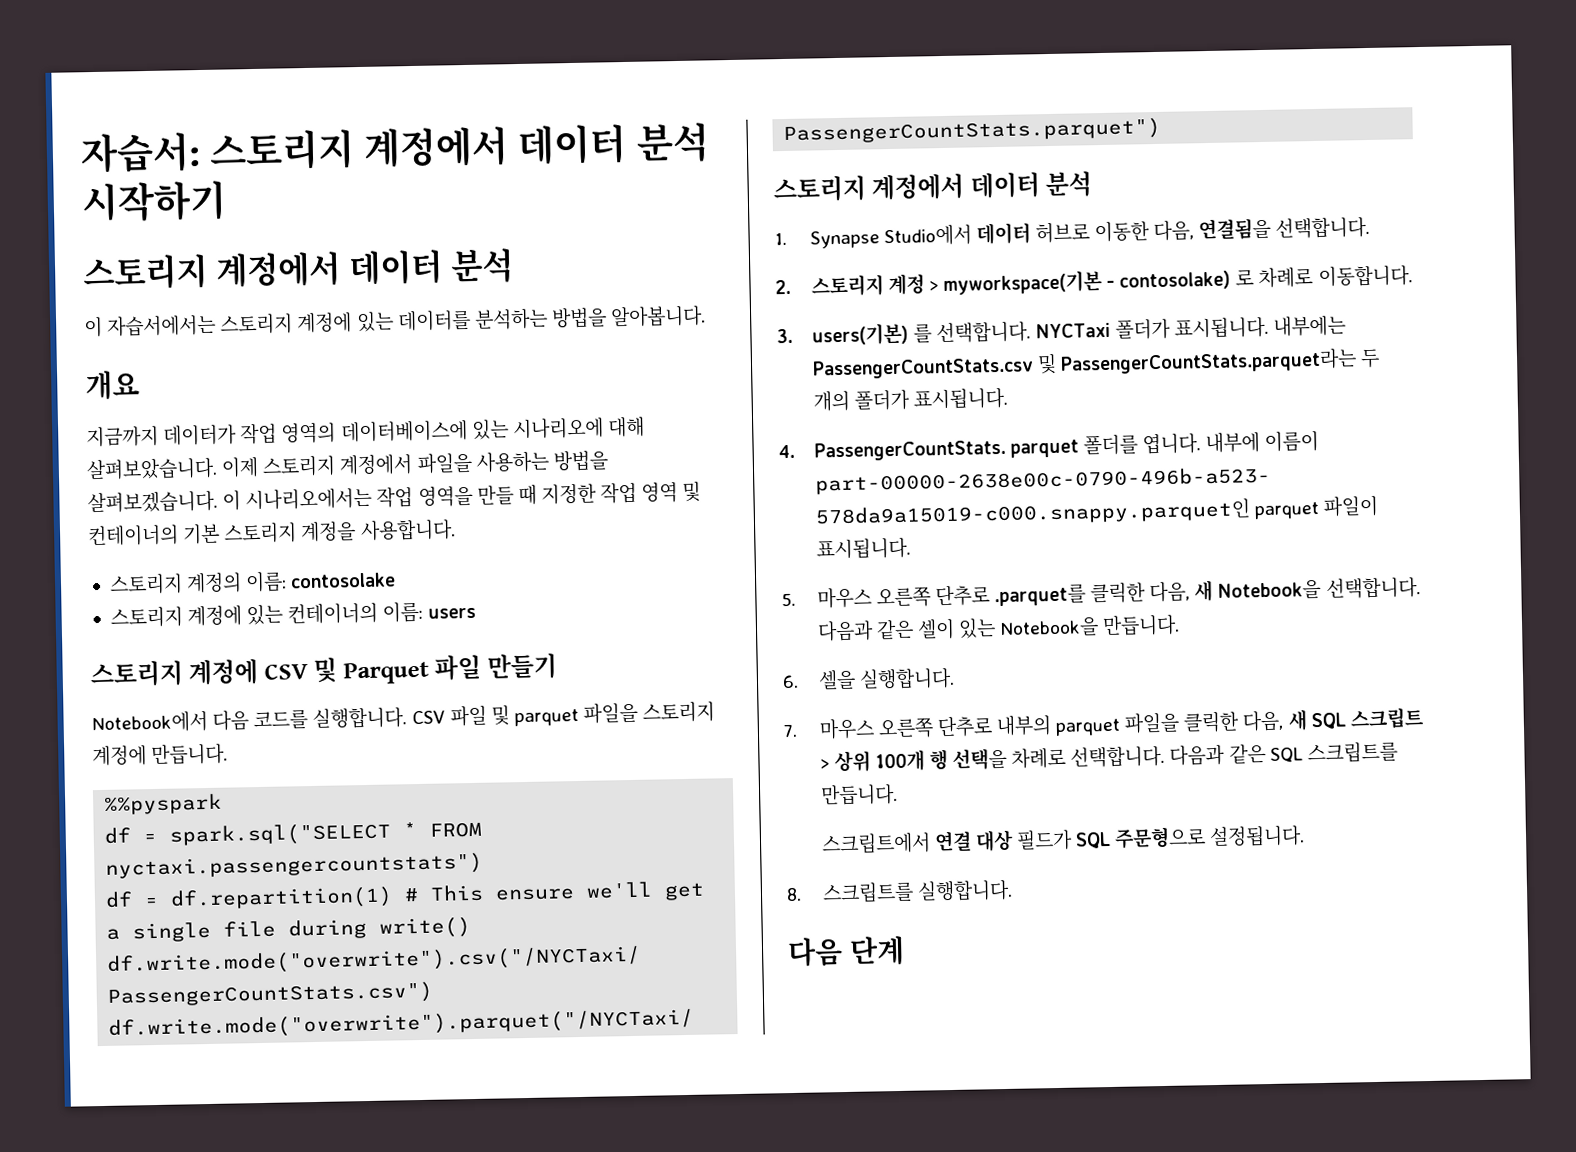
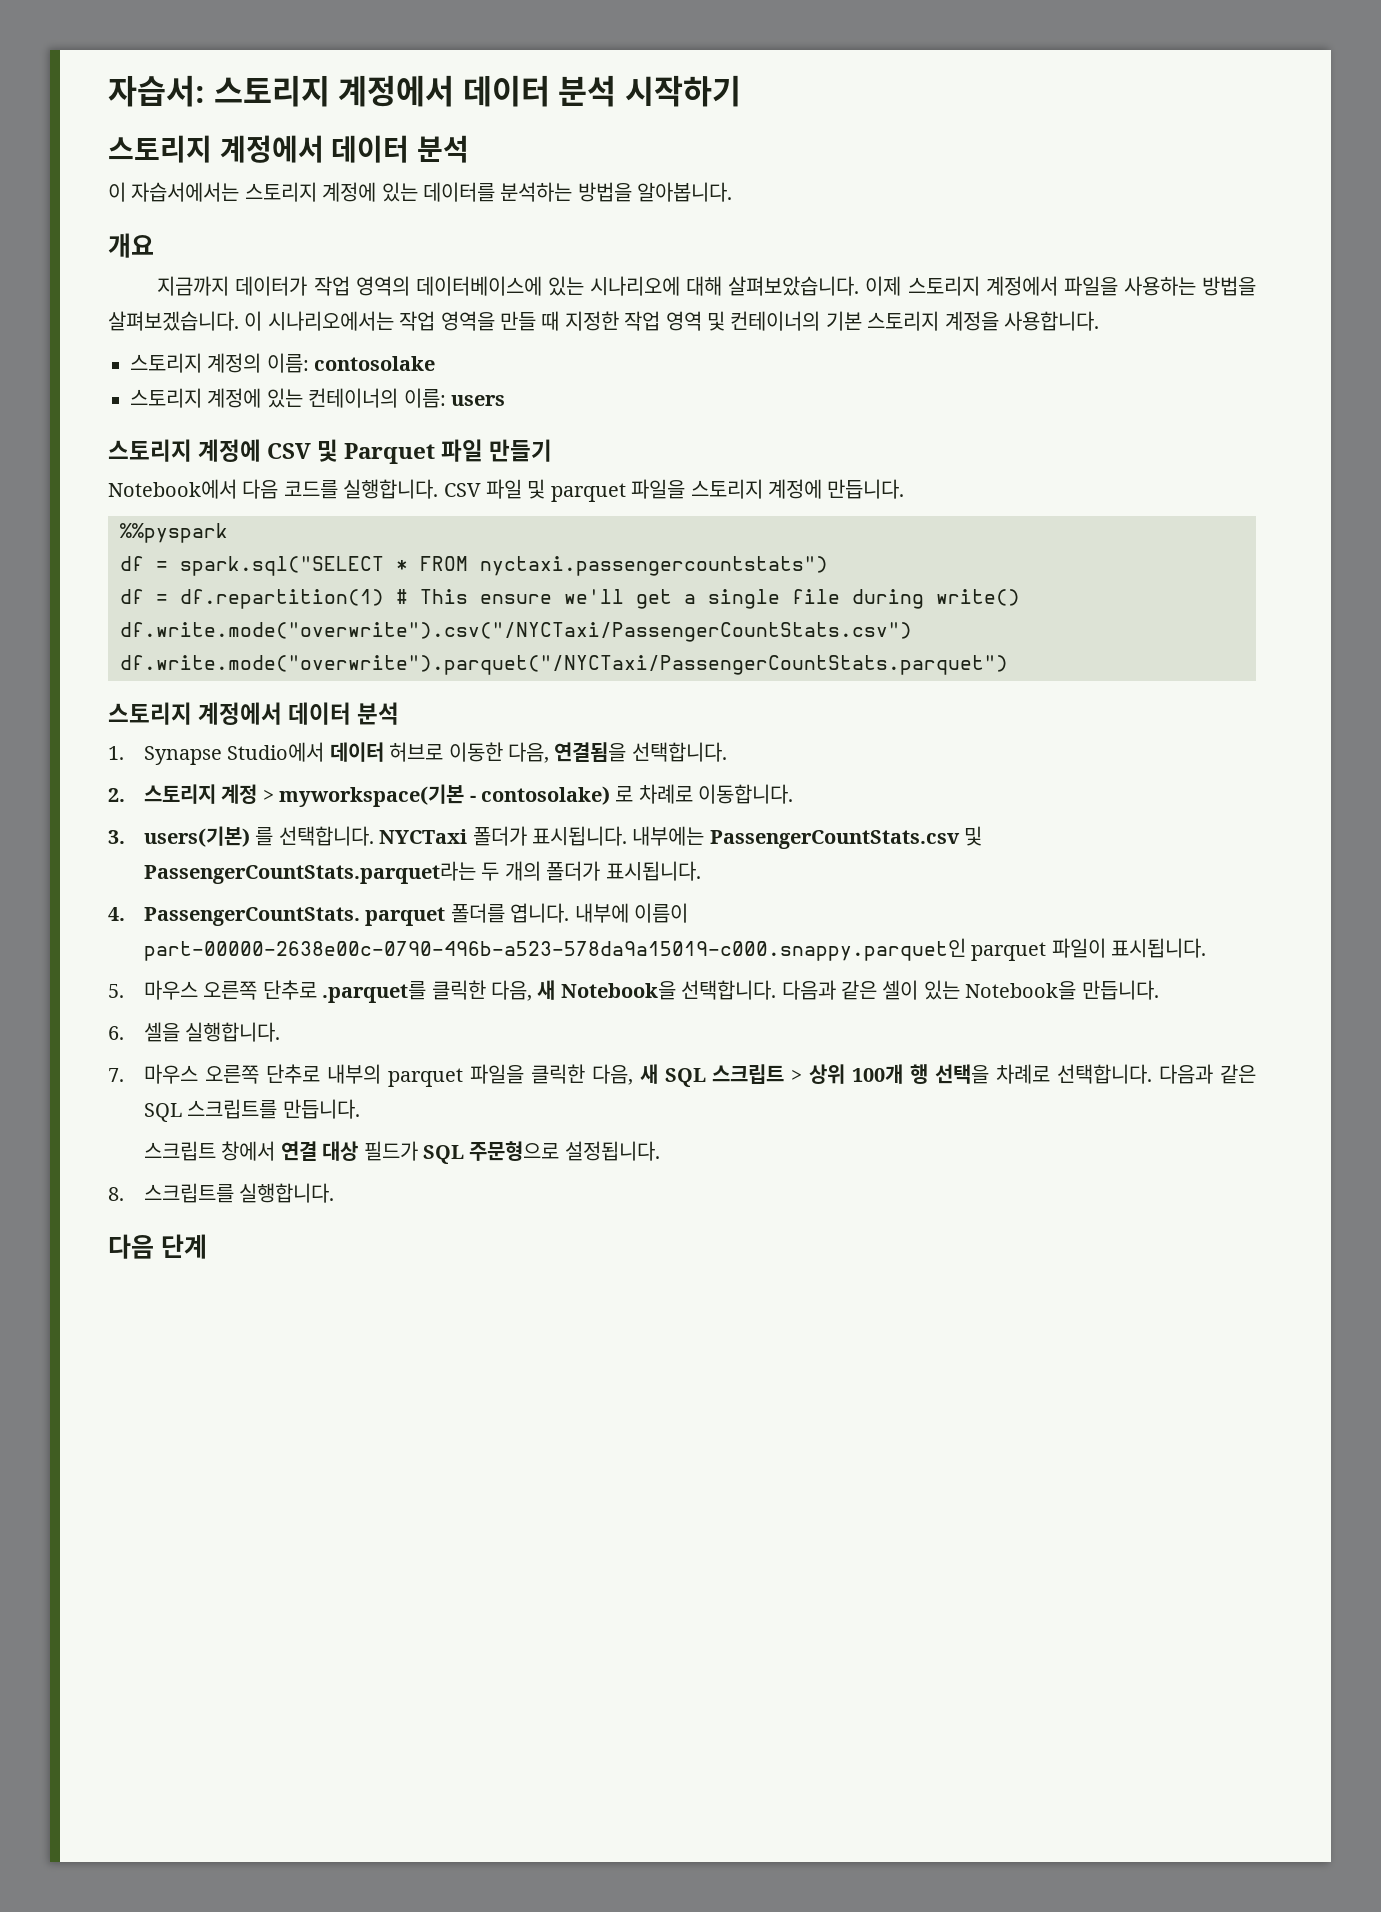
- 스크립트에서 연결 대상 필드가 SQL 주문형으로 설정됩니다.
+ 스크립트 창에서 연결 대상 필드가 SQL 주문형으로 설정됩니다.

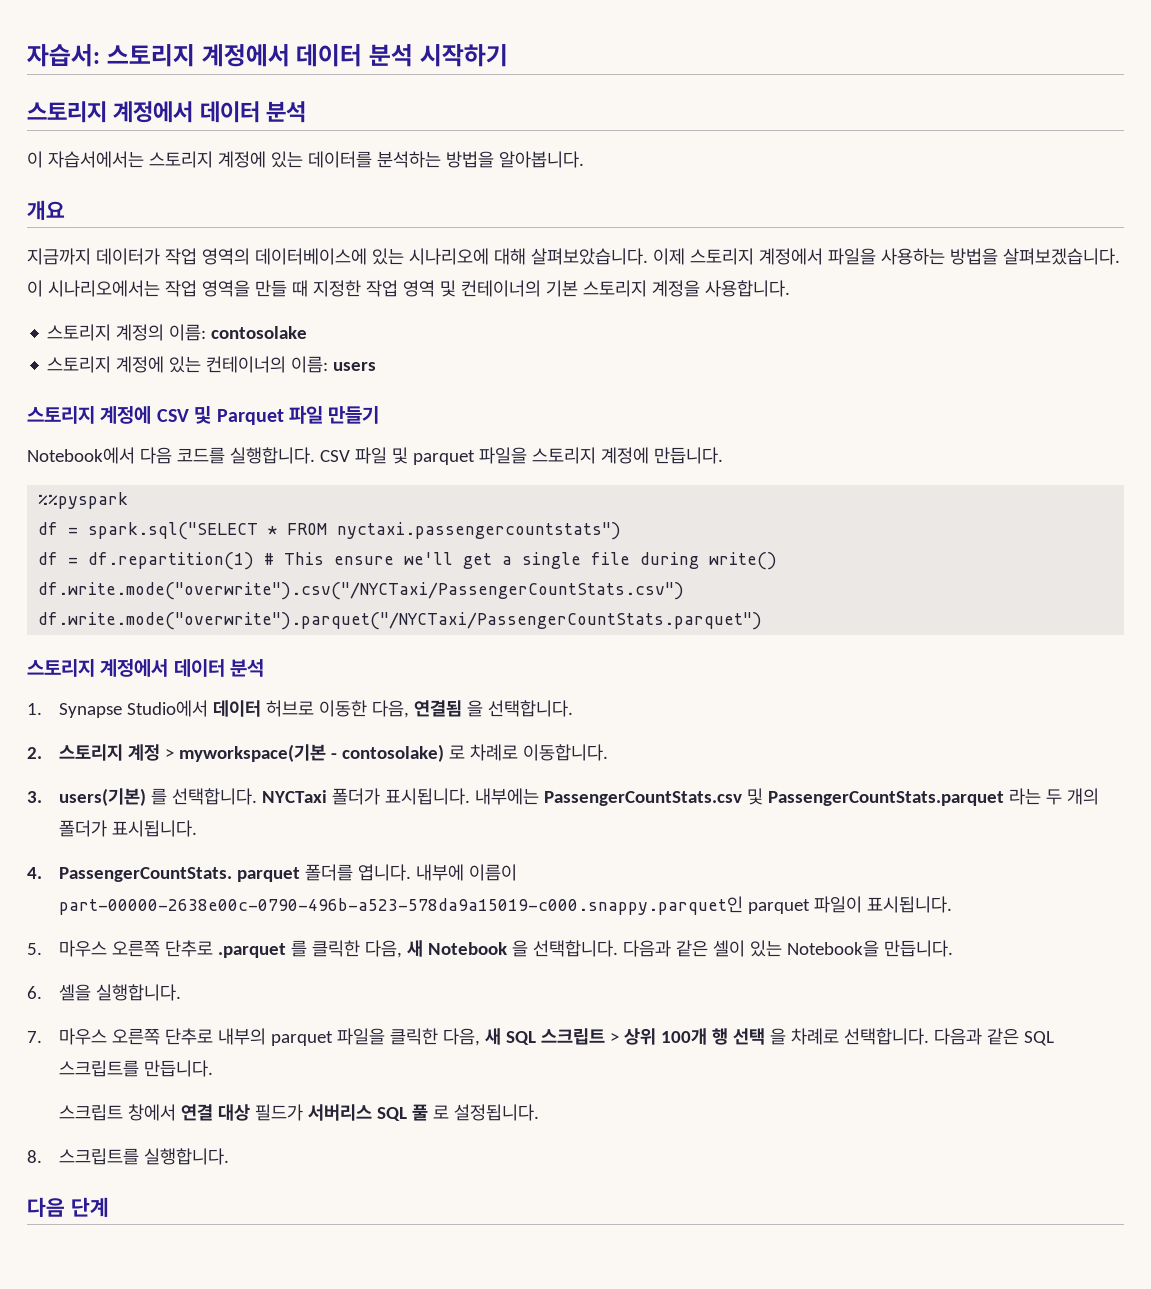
- 1. Synapse Studio에서 데이터 허브로 이동한 다음, 연결됨을 선택합니다.
+ 1. Synapse Studio에서 데이터 허브로 이동한 다음, 연결됨 을 선택합니다.
- 내부에는 PassengerCountStats.csv 및 PassengerCountStats.parquet라는 두 개의 폴더가 표시됩니다.
+ 내부에는 PassengerCountStats.csv 및 PassengerCountStats.parquet 라는 두 개의 폴더가 표시됩니다.
- 5. 마우스 오른쪽 단추로 .parquet를 클릭한 다음, 새 Notebook을 선택합니다.
+ 5. 마우스 오른쪽 단추로 .parquet 를 클릭한 다음, 새 Notebook 을 선택합니다.
- 7. 마우스 오른쪽 단추로 내부의 parquet 파일을 클릭한 다음, 새 SQL 스크립트 > 상위 100개 행 선택을 차례로 선택합니다.
+ 7. 마우스 오른쪽 단추로 내부의 parquet 파일을 클릭한 다음, 새 SQL 스크립트 > 상위 100개 행 선택 을 차례로 선택합니다.
- 스크립트 창에서 연결 대상 필드가 SQL 주문형으로 설정됩니다.
+ 스크립트 창에서 연결 대상 필드가 서버리스 SQL 풀 로 설정됩니다.

